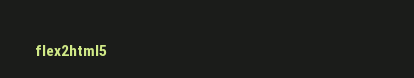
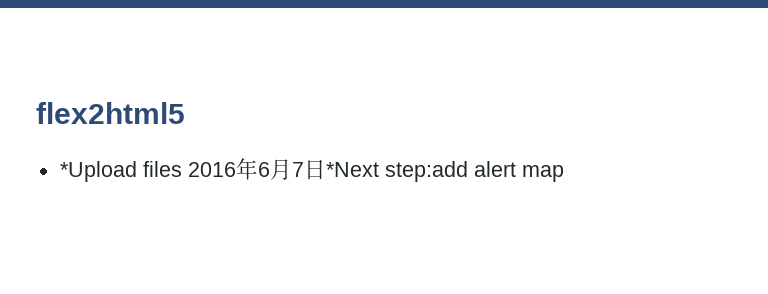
+ *Upload files 2016年6月7日*Next step:add alert map

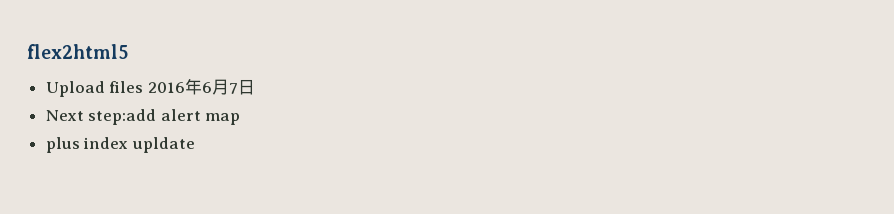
- *Upload files 2016年6月7日*Next step:add alert map
+ Upload files 2016年6月7日
+ Next step:add alert map
+ plus index upldate

